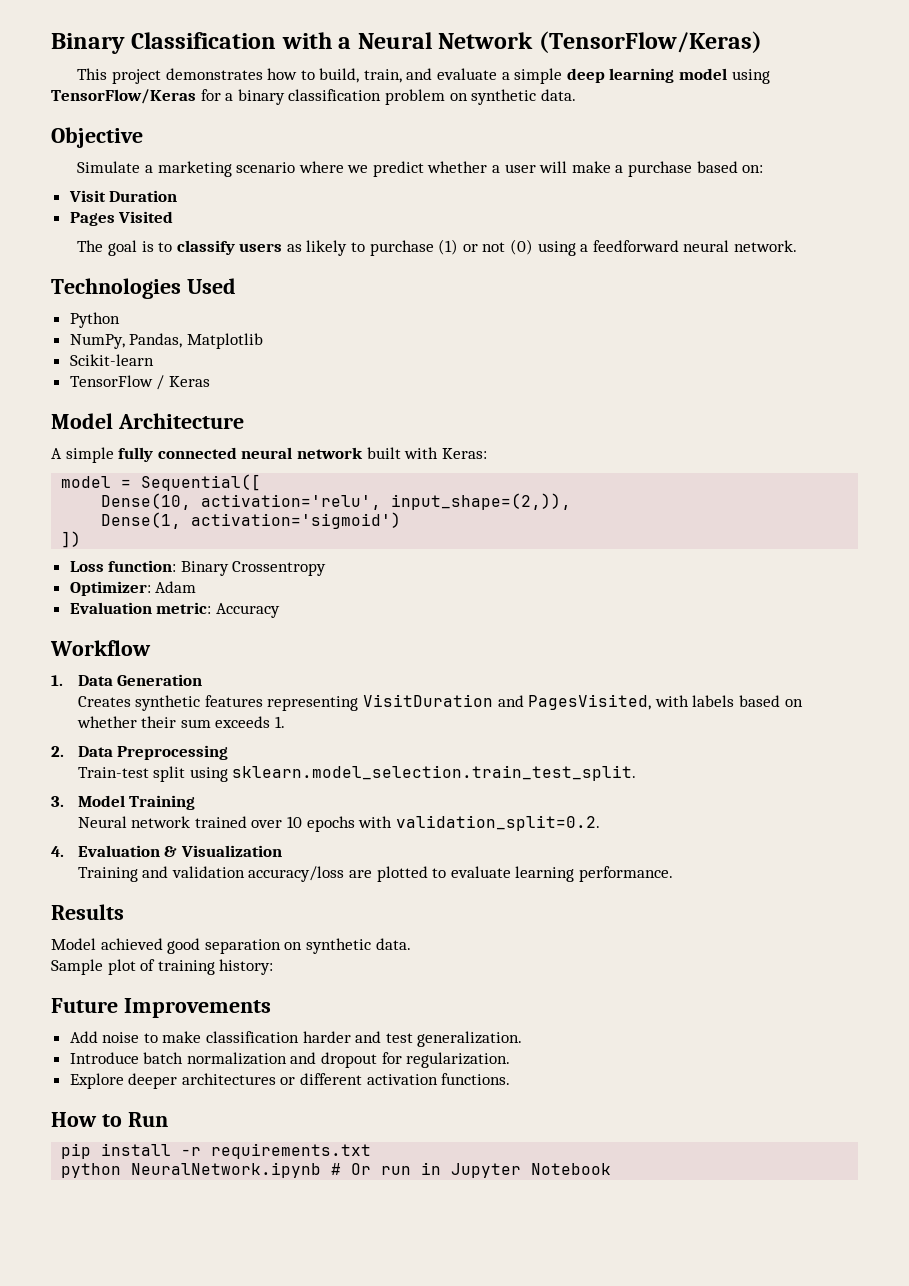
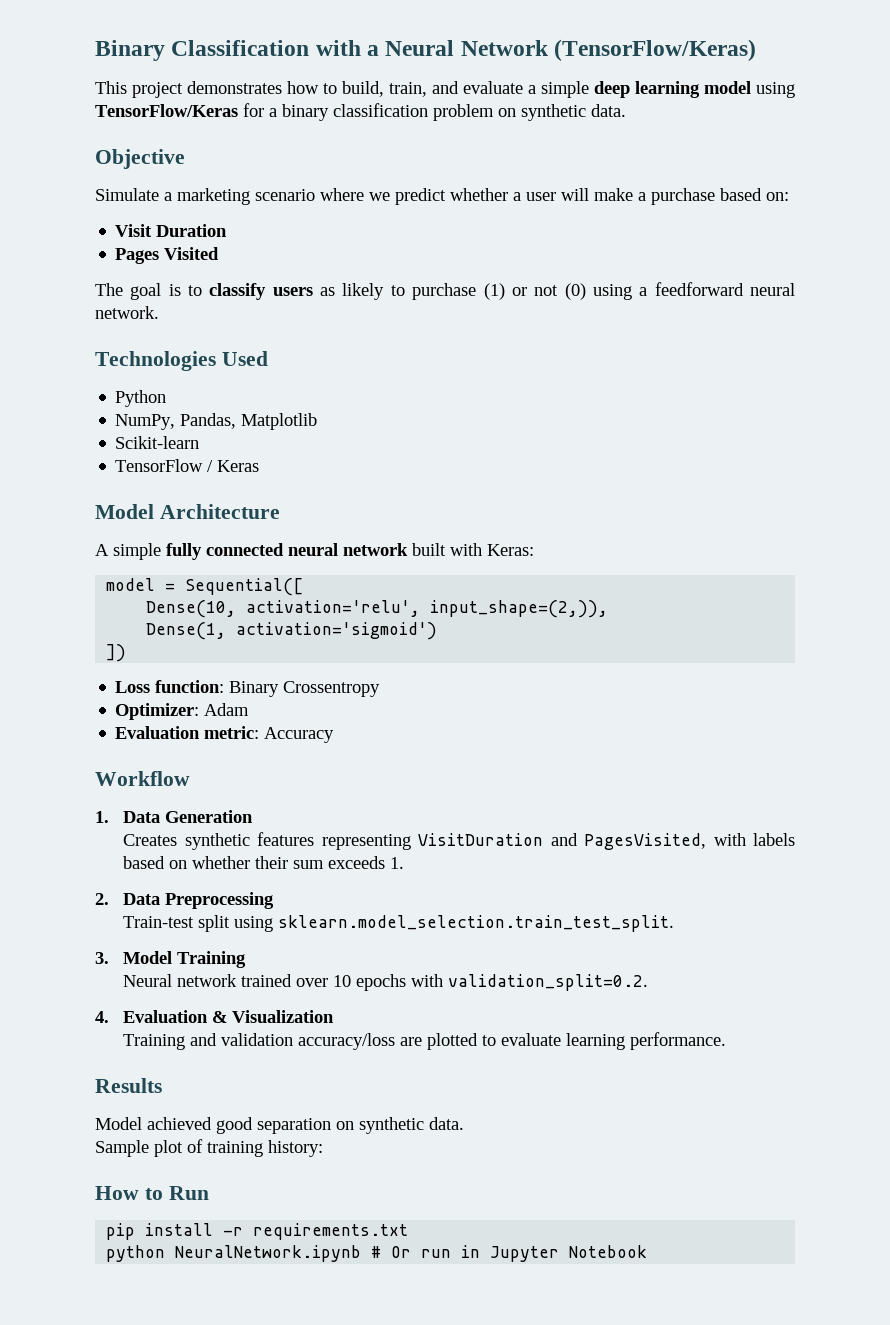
- Future Improvements
- Add noise to make classification harder and test generalization.
- Introduce batch normalization and dropout for regularization.
- Explore deeper architectures or different activation functions.

